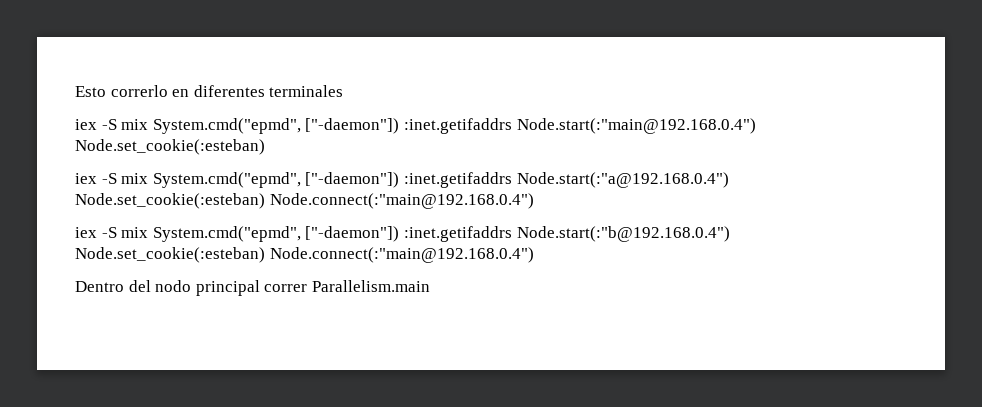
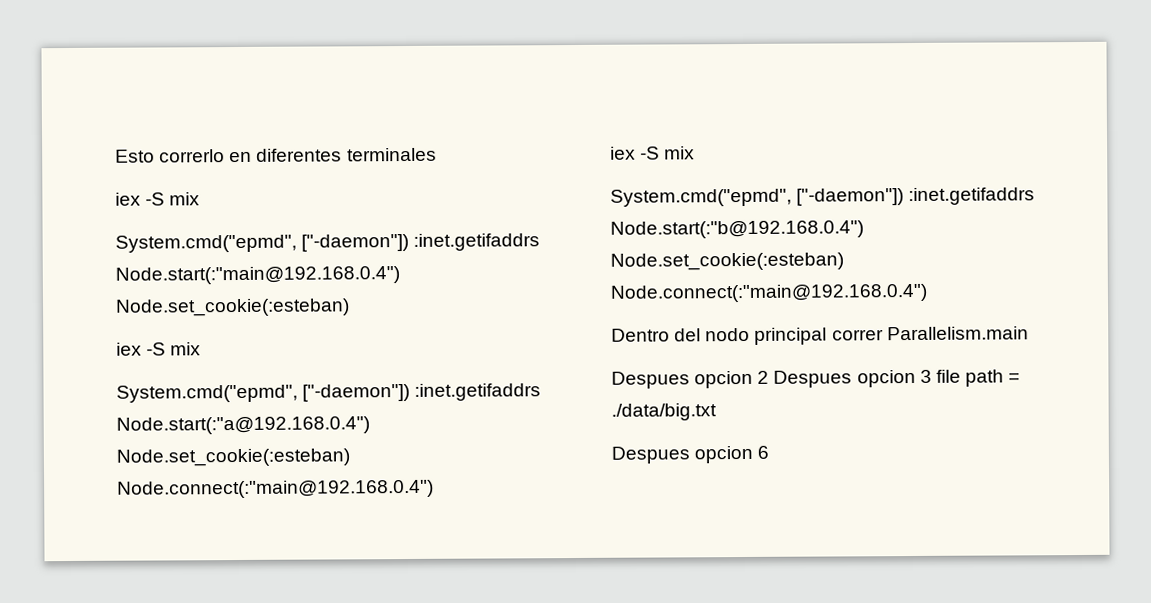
  Esto correrlo en diferentes terminales
- iex -S mix System.cmd("epmd", ["-daemon"]) :inet.getifaddrs Node.start(:"main@192.168.0.4") Node.set_cookie(:esteban)
- iex -S mix System.cmd("epmd", ["-daemon"]) :inet.getifaddrs Node.start(:"a@192.168.0.4") Node.set_cookie(:esteban) Node.connect(:"main@192.168.0.4")
- iex -S mix System.cmd("epmd", ["-daemon"]) :inet.getifaddrs Node.start(:"b@192.168.0.4") Node.set_cookie(:esteban) Node.connect(:"main@192.168.0.4")
+ iex -S mix
+ System.cmd("epmd", ["-daemon"]) :inet.getifaddrs Node.start(:"main@192.168.0.4") Node.set_cookie(:esteban)
+ iex -S mix
+ System.cmd("epmd", ["-daemon"]) :inet.getifaddrs Node.start(:"a@192.168.0.4") Node.set_cookie(:esteban) Node.connect(:"main@192.168.0.4")
+ iex -S mix
+ System.cmd("epmd", ["-daemon"]) :inet.getifaddrs Node.start(:"b@192.168.0.4") Node.set_cookie(:esteban) Node.connect(:"main@192.168.0.4")
+ Despues opcion 2 Despues opcion 3 file path = ./data/big.txt
+ Despues opcion 6

